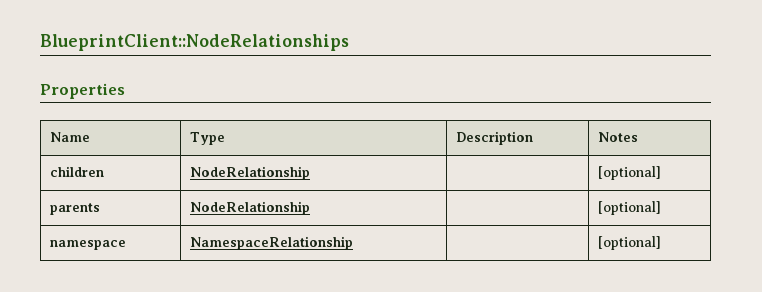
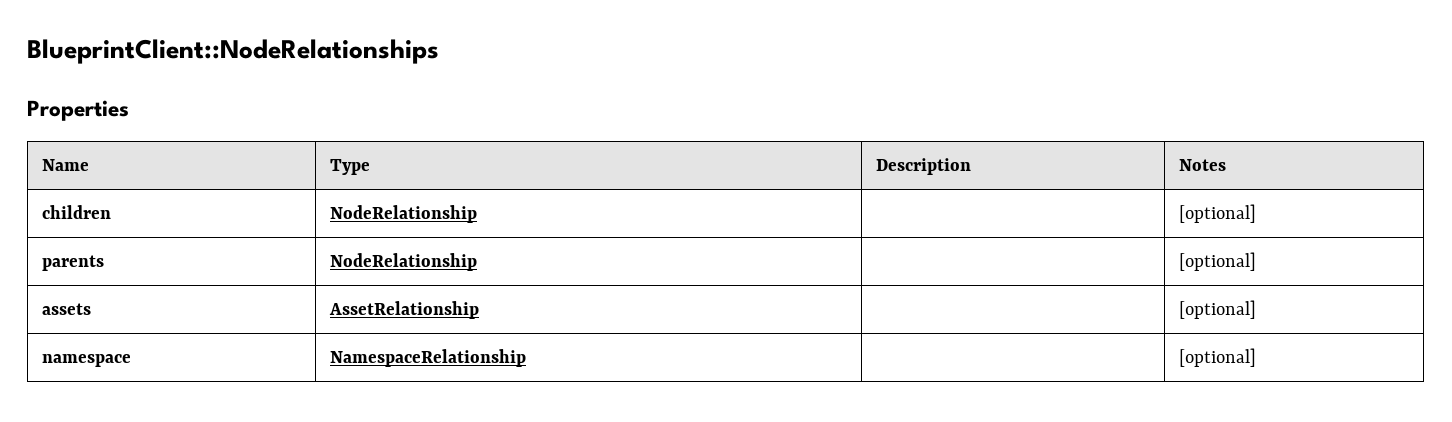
+ assets | AssetRelationship | | [optional]

